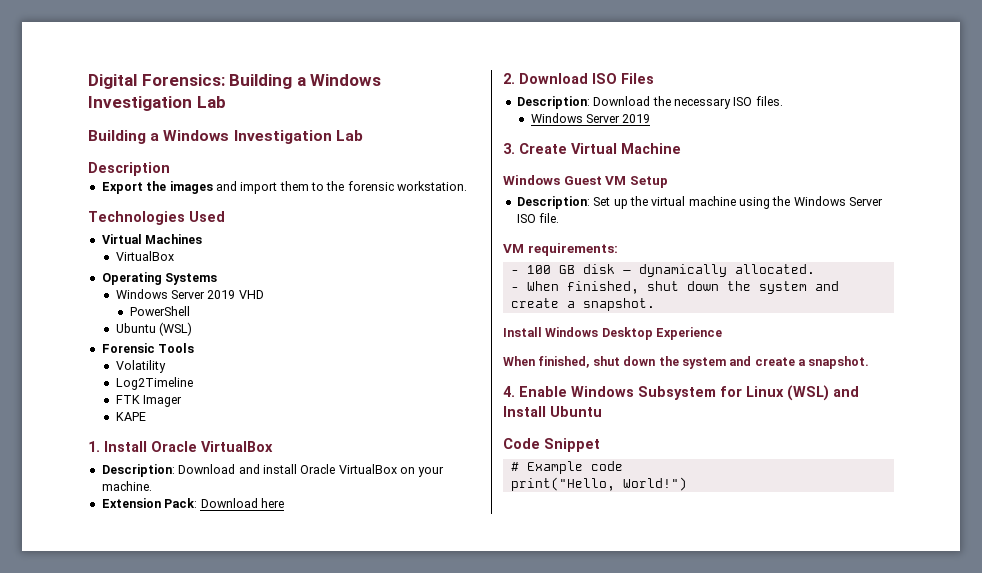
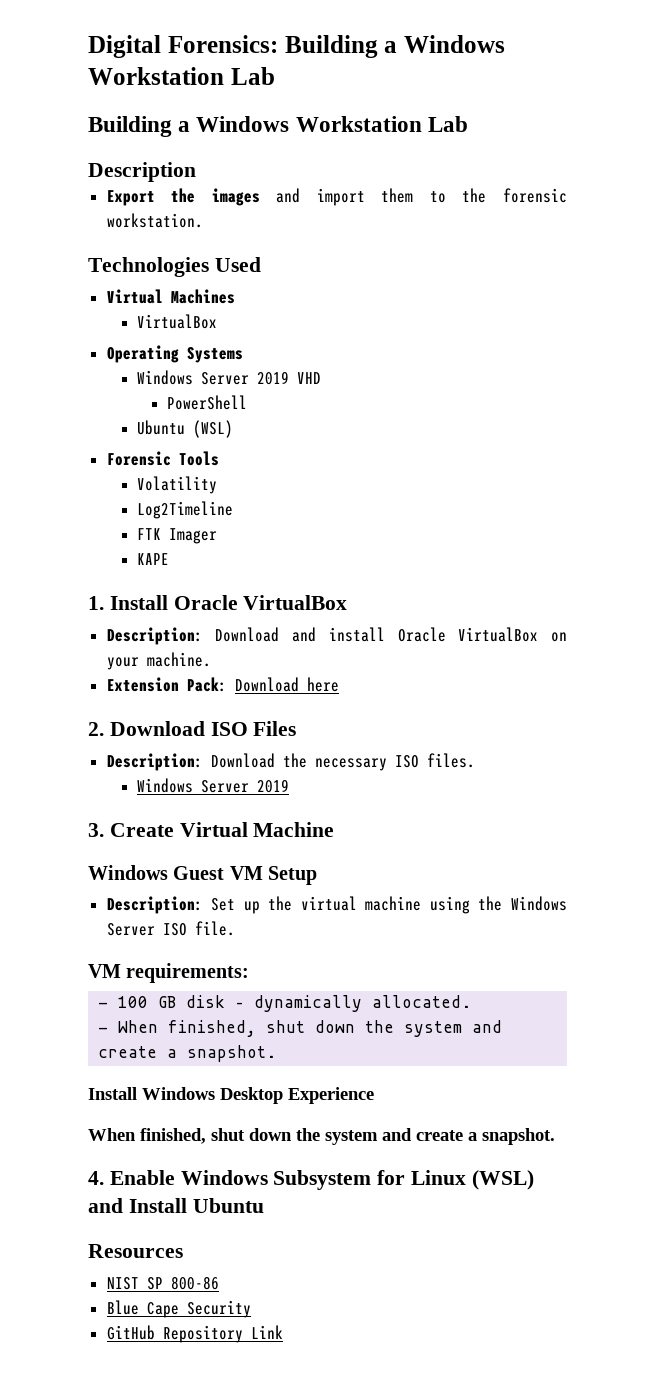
- Digital Forensics: Building a Windows Investigation Lab
- Building a Windows Investigation Lab
+ Digital Forensics: Building a Windows Workstation Lab
+ Building a Windows Workstation Lab
- Code Snippet
- # Example code
- print("Hello, World!")
+ Resources
+ NIST SP 800-86
+ Blue Cape Security
+ GitHub Repository Link

